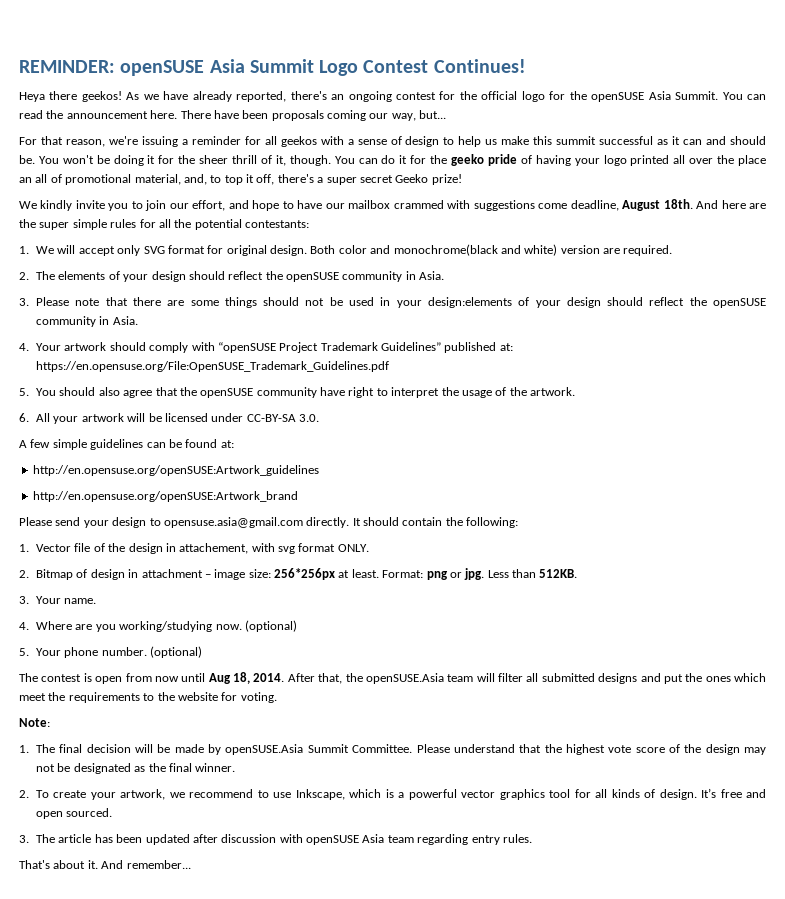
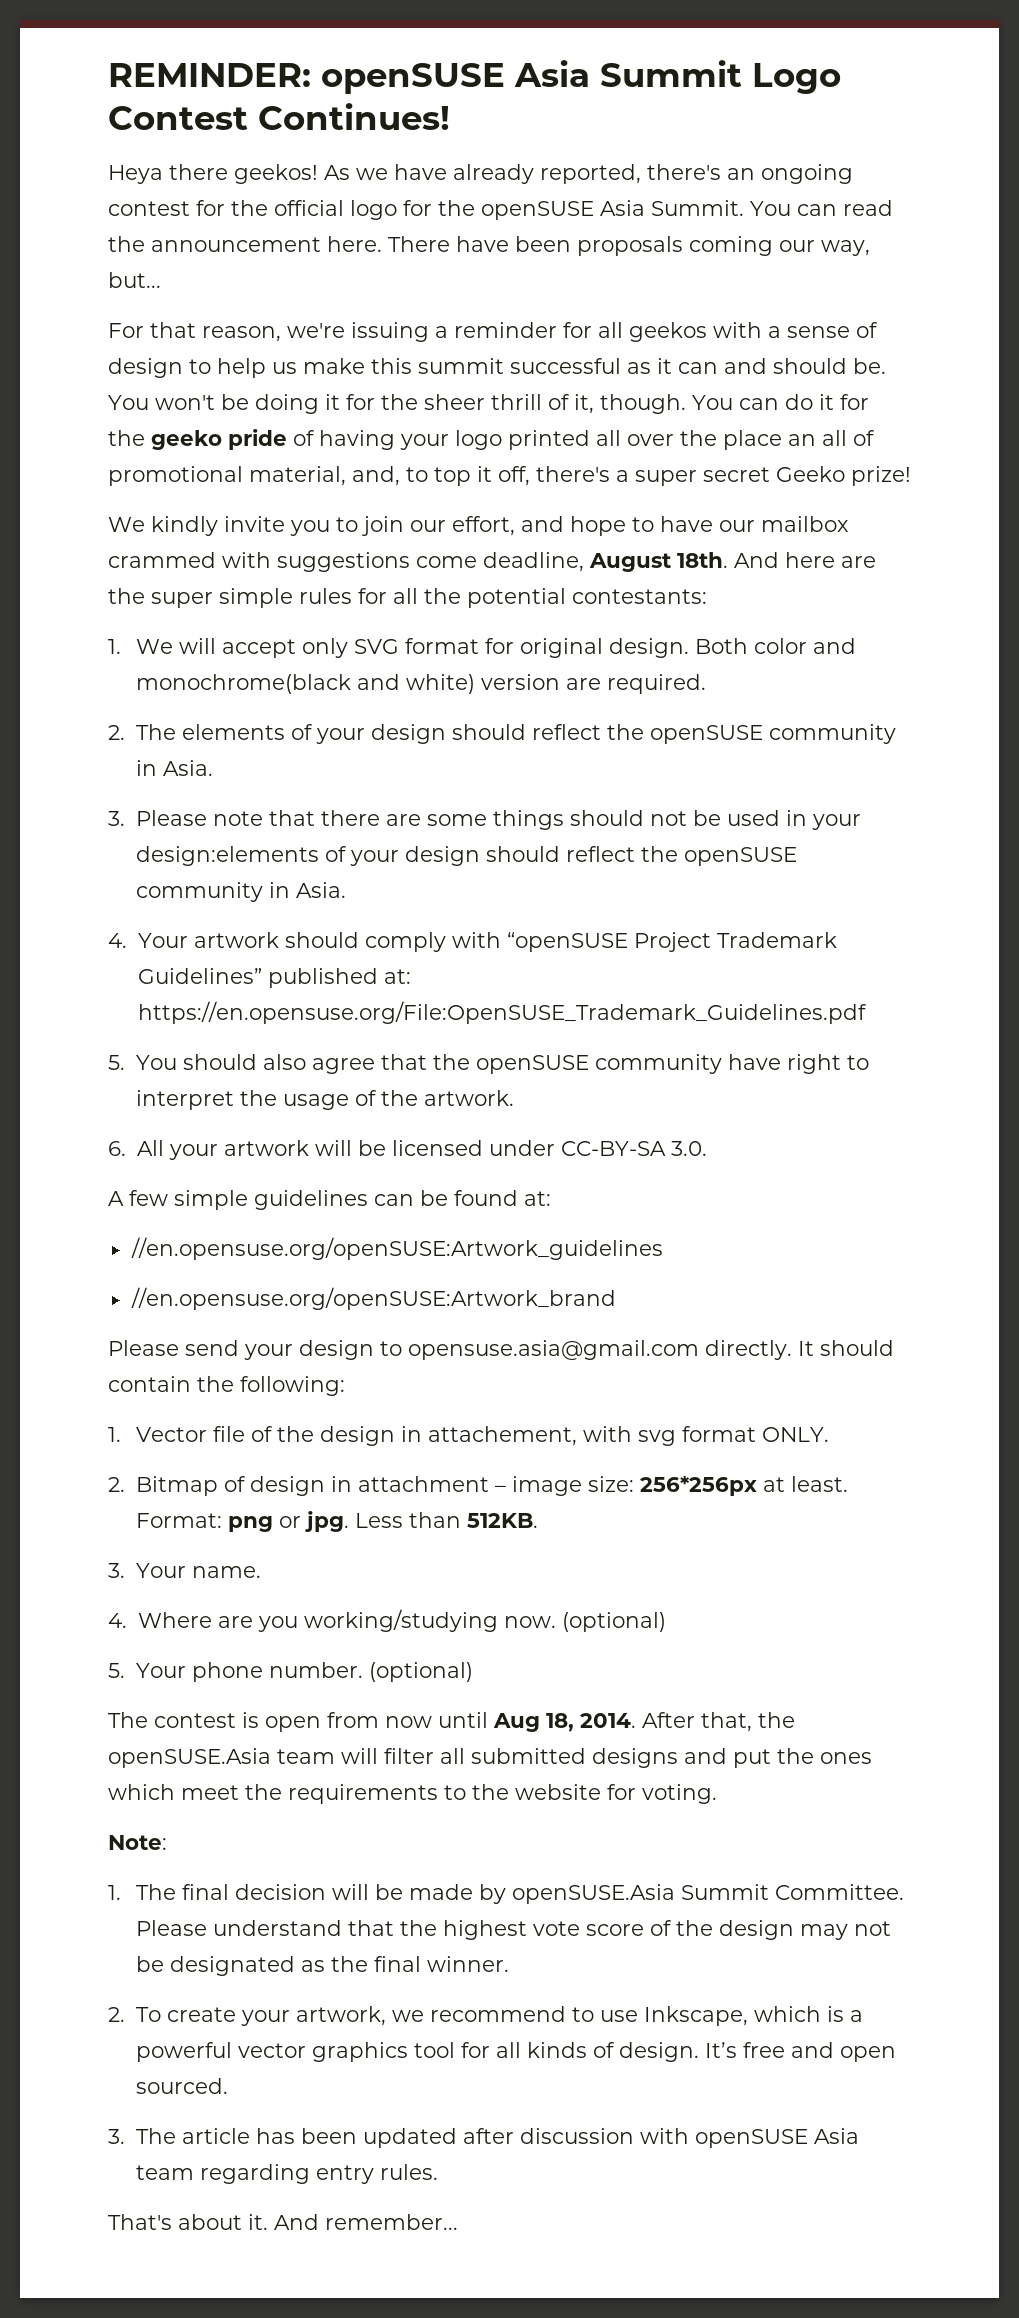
- http://en.opensuse.org/openSUSE:Artwork_guidelines
- http://en.opensuse.org/openSUSE:Artwork_brand
+ //en.opensuse.org/openSUSE:Artwork_guidelines
+ //en.opensuse.org/openSUSE:Artwork_brand

